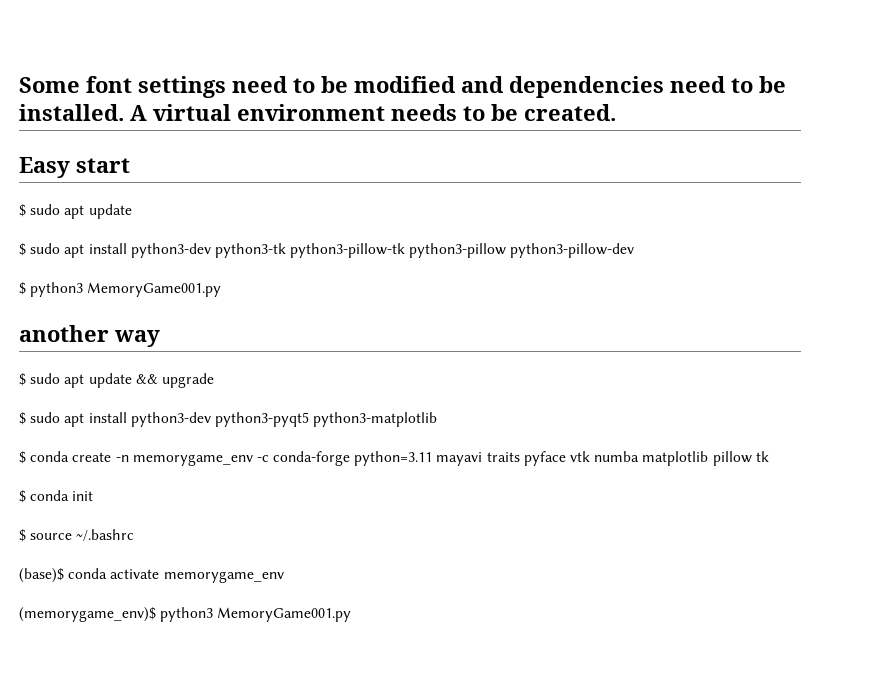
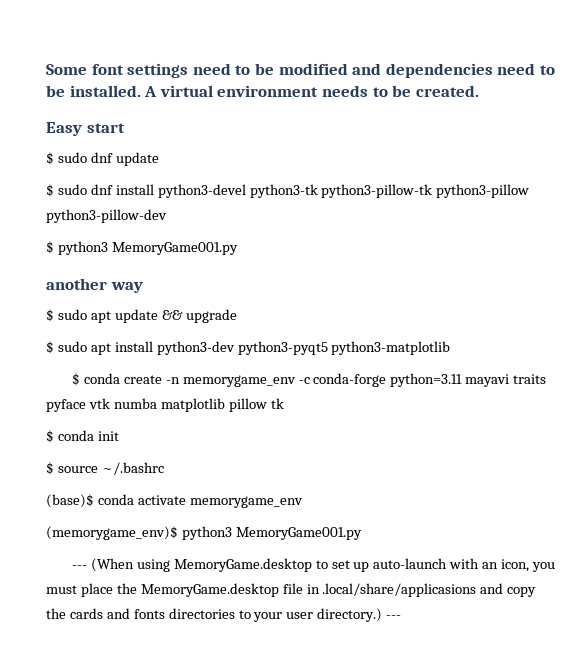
  Easy start
- $ sudo apt update
+ $ sudo dnf update
- $ sudo apt install python3-dev python3-tk python3-pillow-tk python3-pillow python3-pillow-dev
+ $ sudo dnf install python3-devel python3-tk python3-pillow-tk python3-pillow python3-pillow-dev
+ --- (When using MemoryGame.desktop to set up auto-launch with an icon, you must place the MemoryGame.desktop file in .local/share/applicasions and copy the cards and fonts directories to your user directory.) ---

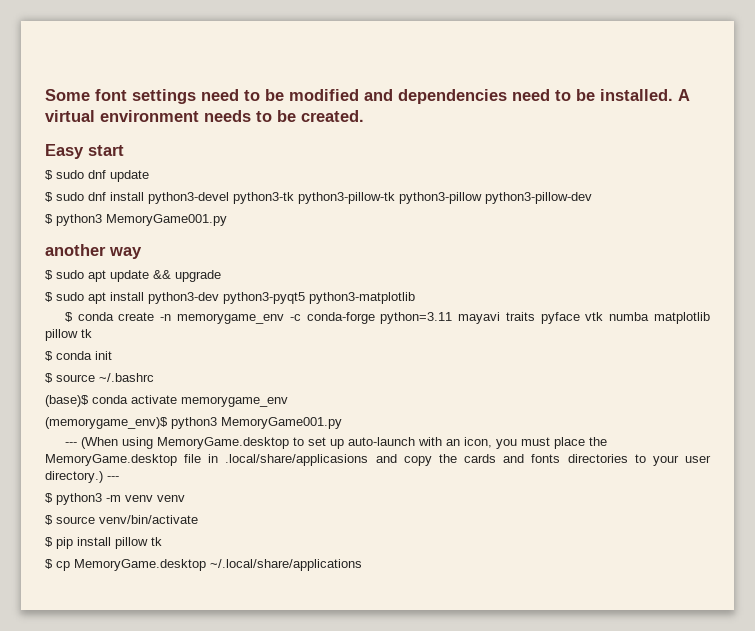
+ $ python3 -m venv venv
+ $ source venv/bin/activate
+ $ pip install pillow tk
+ $ cp MemoryGame.desktop ~/.local/share/applications

